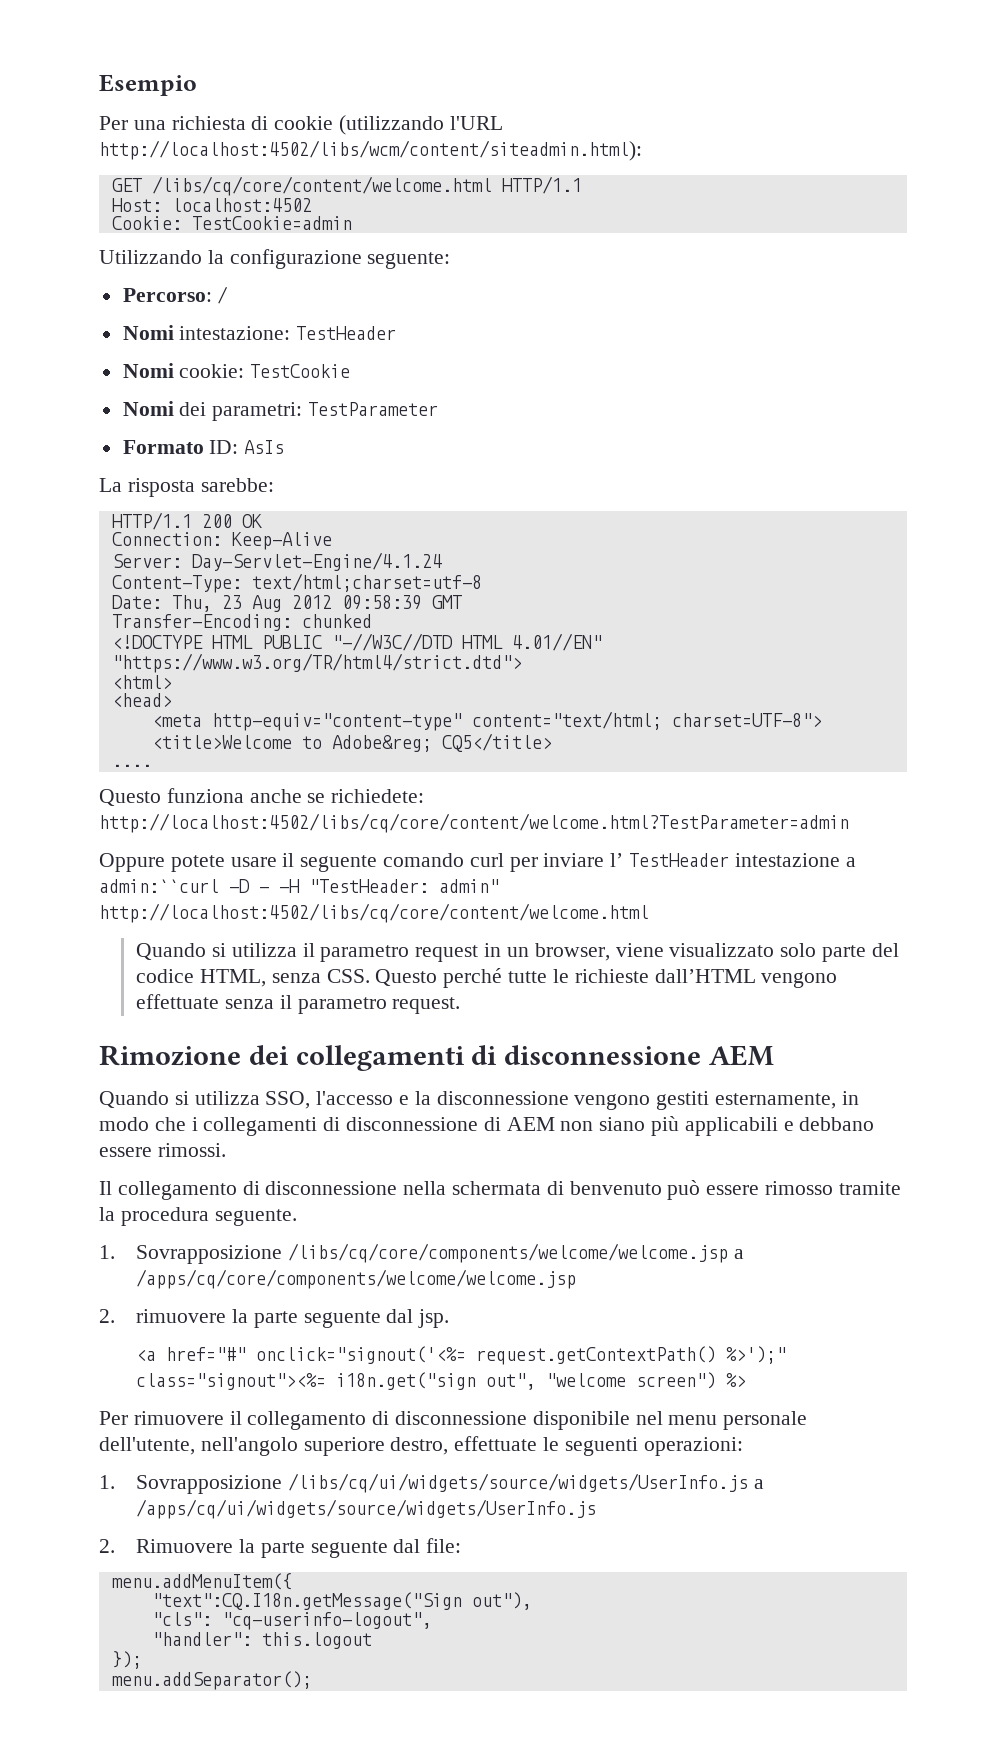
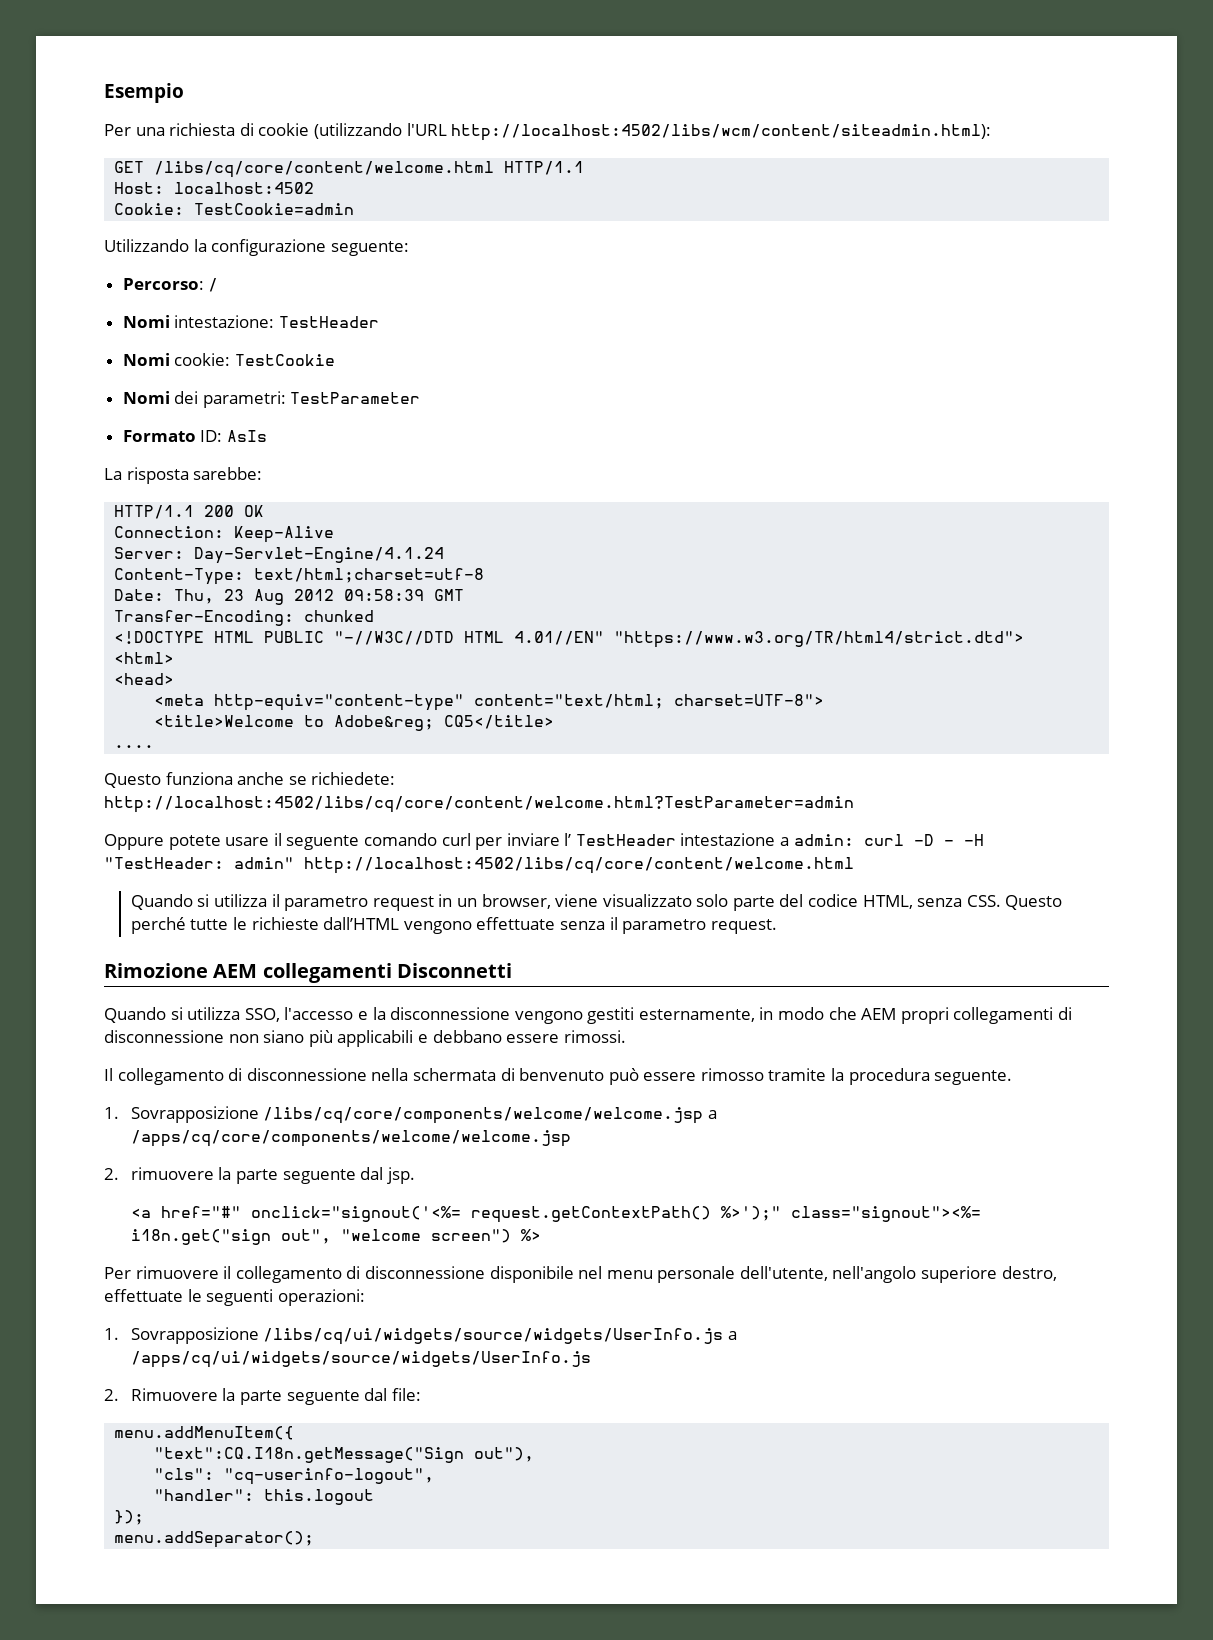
- Oppure potete usare il seguente comando curl per inviare l’ TestHeader intestazione a admin:``curl -D - -H "TestHeader: admin" http://localhost:4502/libs/cq/core/content/welcome.html
+ Oppure potete usare il seguente comando curl per inviare l’ TestHeader intestazione a admin: curl -D - -H "TestHeader: admin" http://localhost:4502/libs/cq/core/content/welcome.html
- Rimozione dei collegamenti di disconnessione AEM
+ Rimozione AEM collegamenti Disconnetti
- Quando si utilizza SSO, l'accesso e la disconnessione vengono gestiti esternamente, in modo che i collegamenti di disconnessione di AEM non siano più applicabili e debbano essere rimossi.
+ Quando si utilizza SSO, l'accesso e la disconnessione vengono gestiti esternamente, in modo che AEM propri collegamenti di disconnessione non siano più applicabili e debbano essere rimossi.

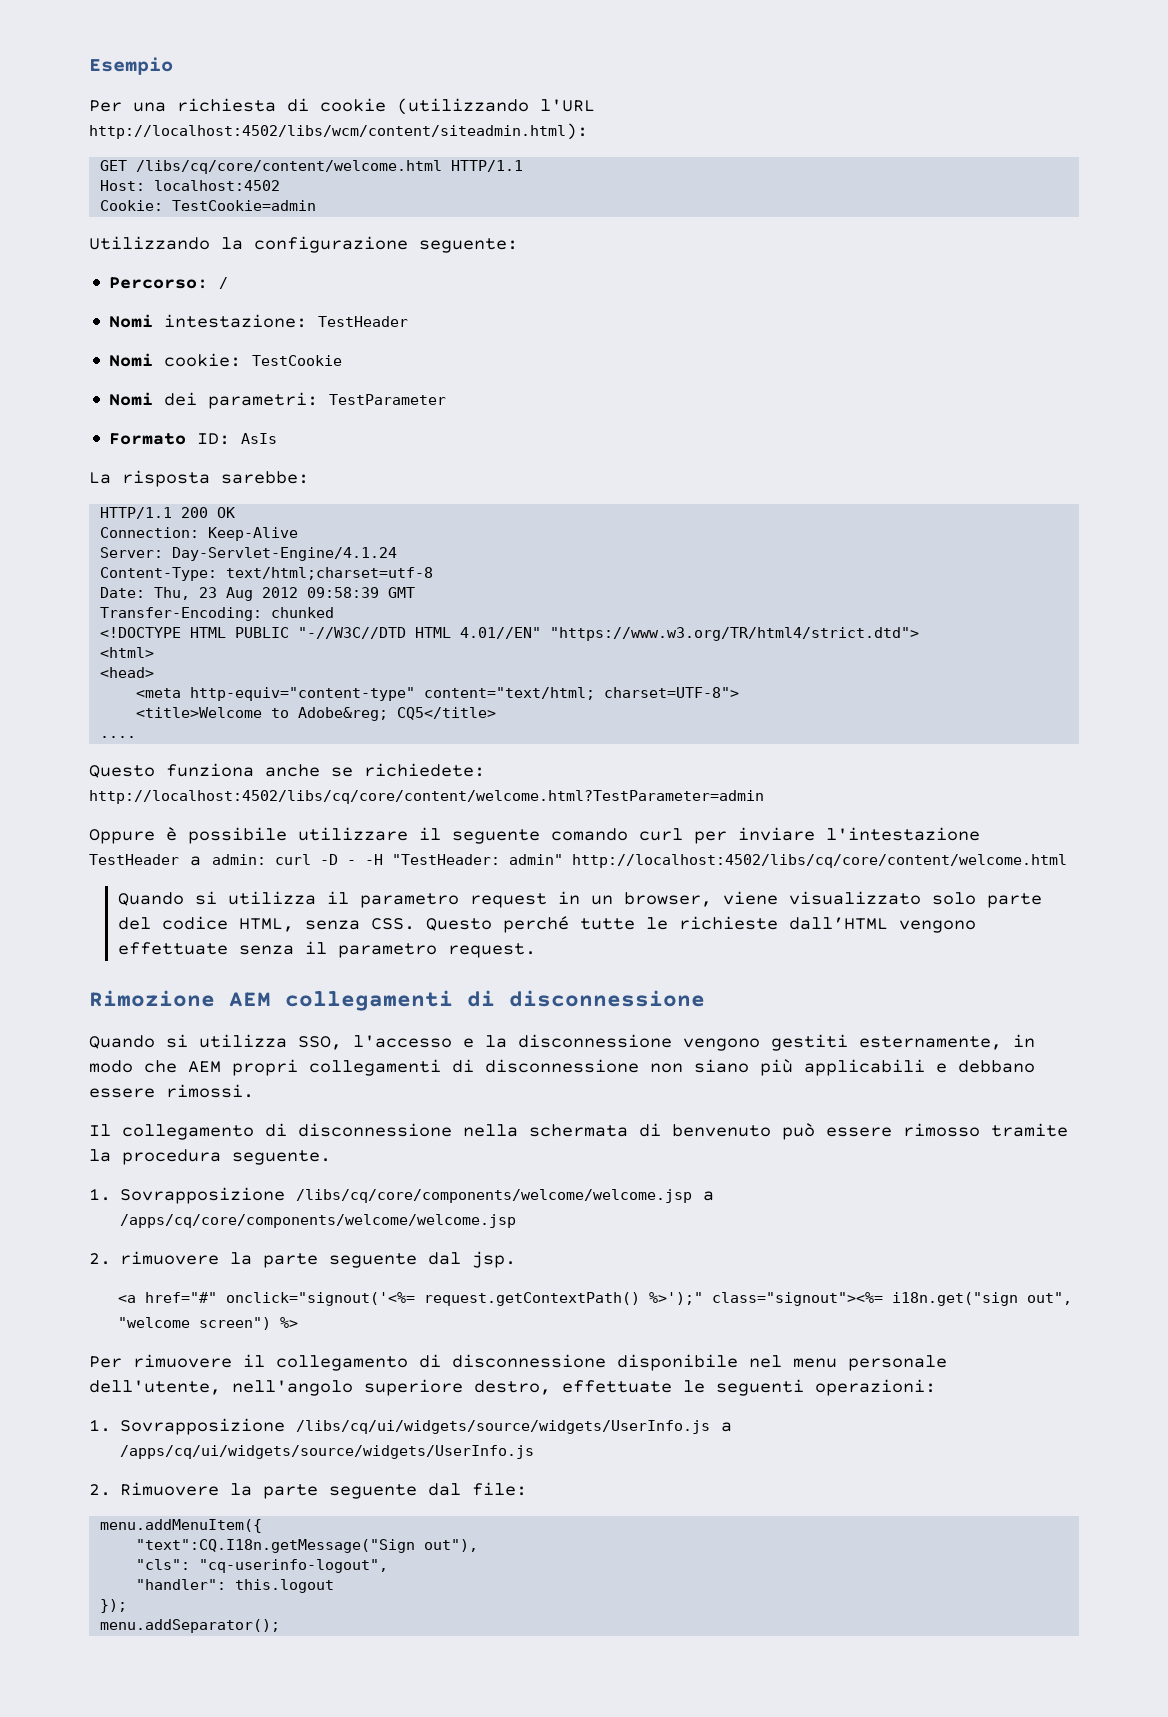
- Oppure potete usare il seguente comando curl per inviare l’ TestHeader intestazione a admin: curl -D - -H "TestHeader: admin" http://localhost:4502/libs/cq/core/content/welcome.html
+ Oppure è possibile utilizzare il seguente comando curl per inviare l'intestazione TestHeader a admin: curl -D - -H "TestHeader: admin" http://localhost:4502/libs/cq/core/content/welcome.html
- Rimozione AEM collegamenti Disconnetti
+ Rimozione AEM collegamenti di disconnessione

